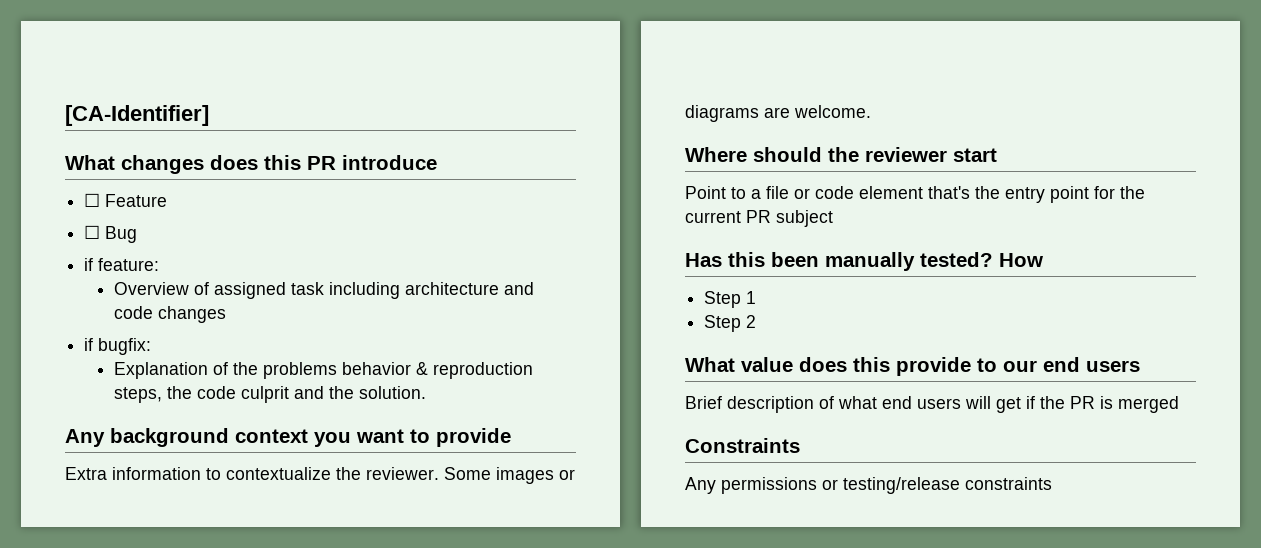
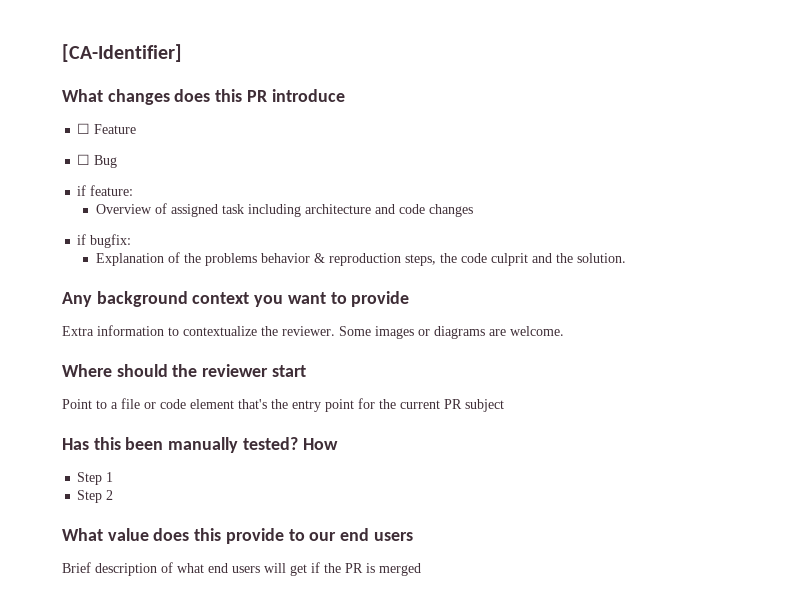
- Constraints
- Any permissions or testing/release constraints

